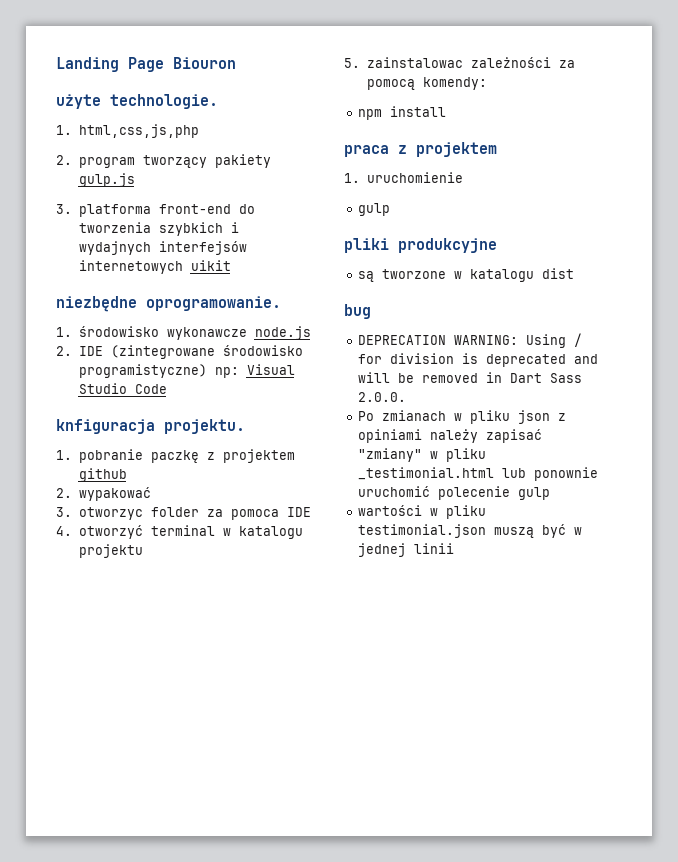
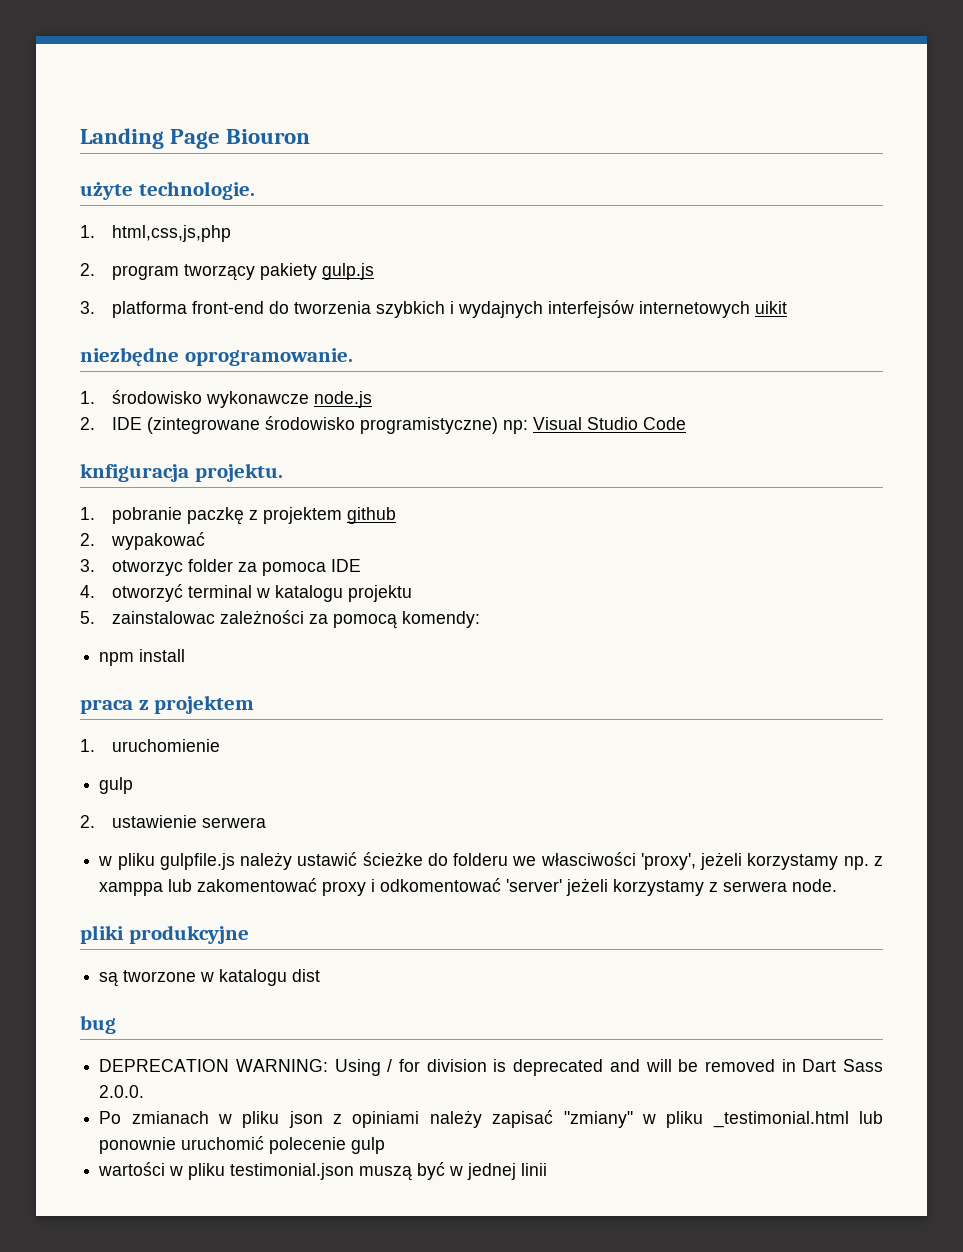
+ 2. ustawienie serwera
+ w pliku gulpfile.js należy ustawić ścieżke do folderu we własciwości 'proxy', jeżeli korzystamy np. z xamppa lub zakomentować proxy i odkomentować 'server' jeżeli korzystamy z serwera node.

